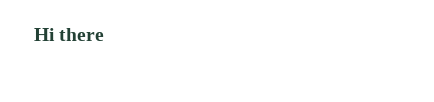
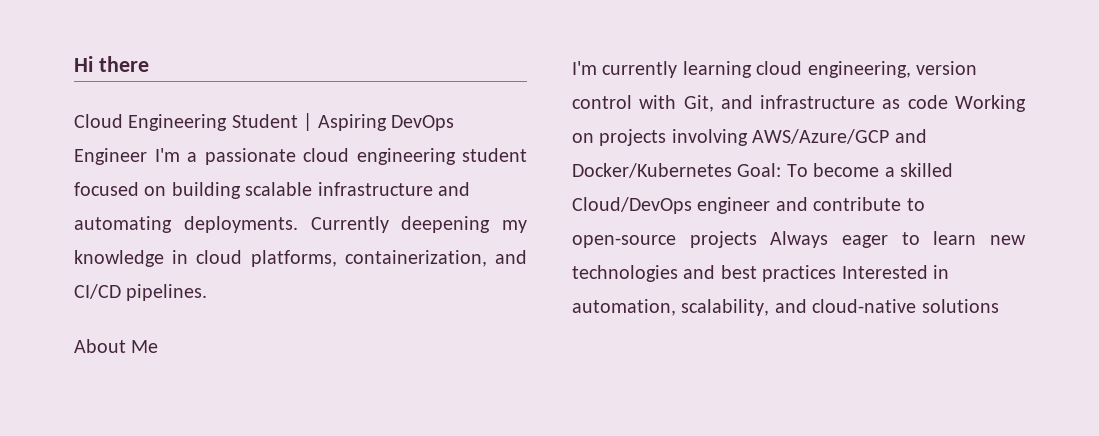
+ Cloud Engineering Student | Aspiring DevOps Engineer I'm a passionate cloud engineering student focused on building scalable infrastructure and automating deployments. Currently deepening my knowledge in cloud platforms, containerization, and CI/CD pipelines.
+ About Me
+ I'm currently learning cloud engineering, version control with Git, and infrastructure as code Working on projects involving AWS/Azure/GCP and Docker/Kubernetes Goal: To become a skilled Cloud/DevOps engineer and contribute to open-source projects Always eager to learn new technologies and best practices Interested in automation, scalability, and cloud-native solutions

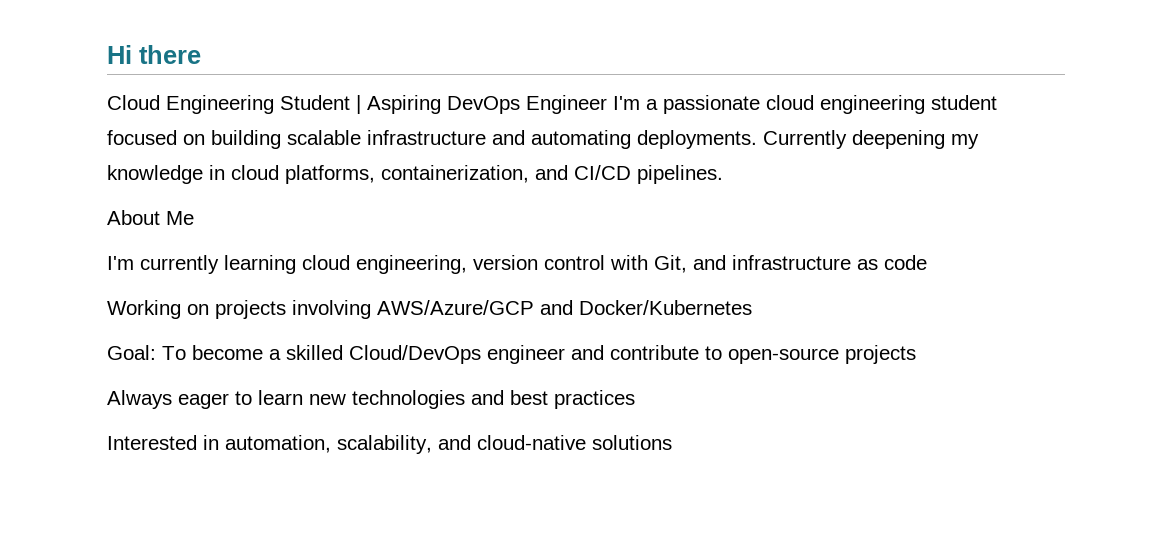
- I'm currently learning cloud engineering, version control with Git, and infrastructure as code Working on projects involving AWS/Azure/GCP and Docker/Kubernetes Goal: To become a skilled Cloud/DevOps engineer and contribute to open-source projects Always eager to learn new technologies and best practices Interested in automation, scalability, and cloud-native solutions
+ I'm currently learning cloud engineering, version control with Git, and infrastructure as code
+ Working on projects involving AWS/Azure/GCP and Docker/Kubernetes
+ Goal: To become a skilled Cloud/DevOps engineer and contribute to open-source projects
+ Always eager to learn new technologies and best practices
+ Interested in automation, scalability, and cloud-native solutions

